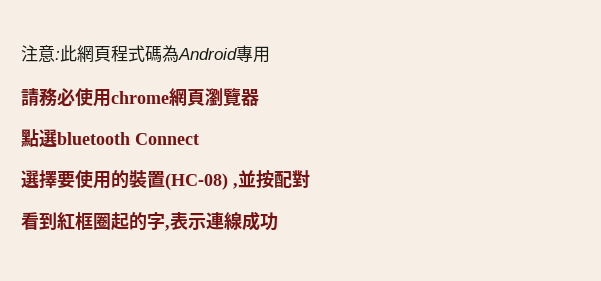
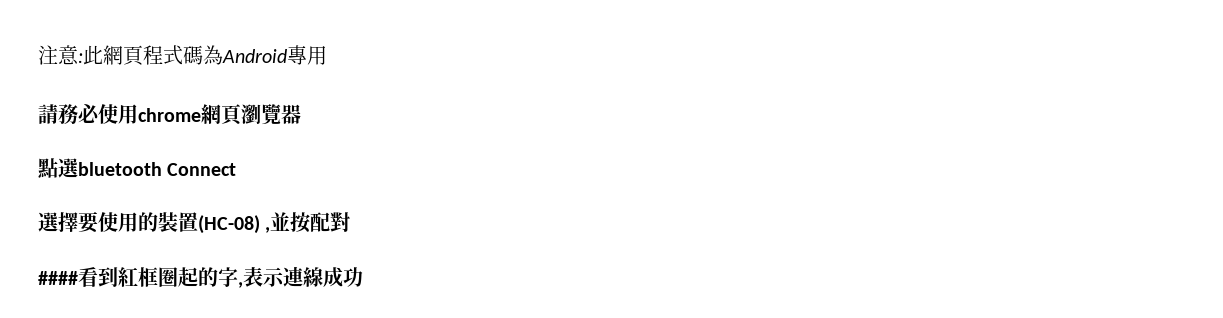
- 看到紅框圈起的字,表示連線成功
+ ####看到紅框圈起的字,表示連線成功

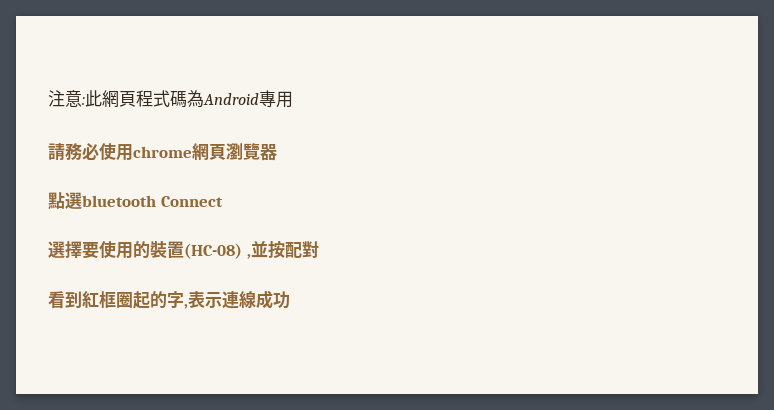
- ####看到紅框圈起的字,表示連線成功
+ 看到紅框圈起的字,表示連線成功

